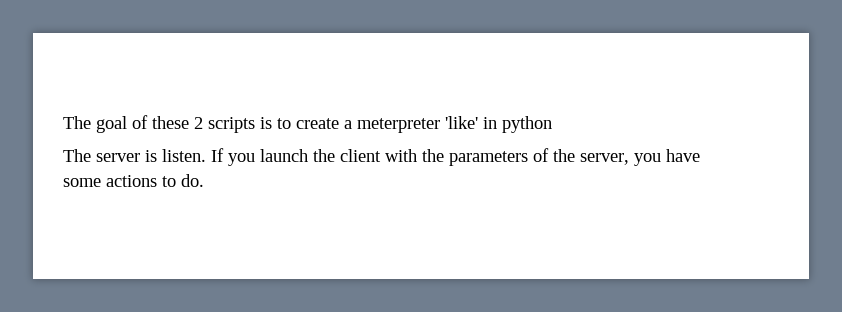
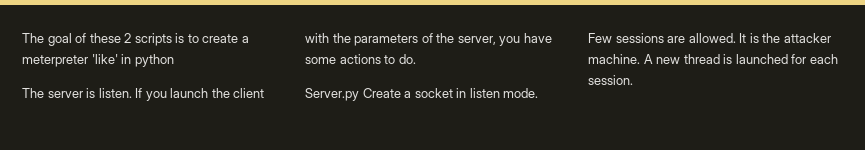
+ Server.py Create a socket in listen mode. Few sessions are allowed. It is the attacker machine. A new thread is launched for each session.

